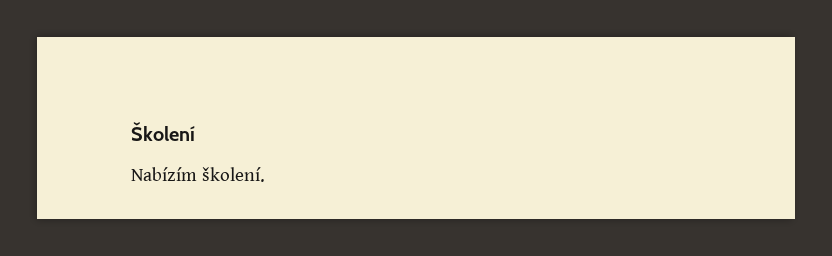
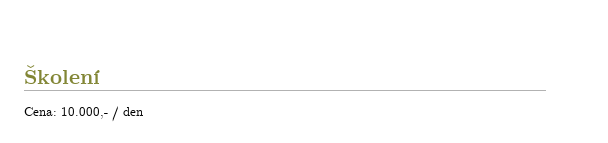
- Nabízím školení.
+ Cena: 10.000,- / den

